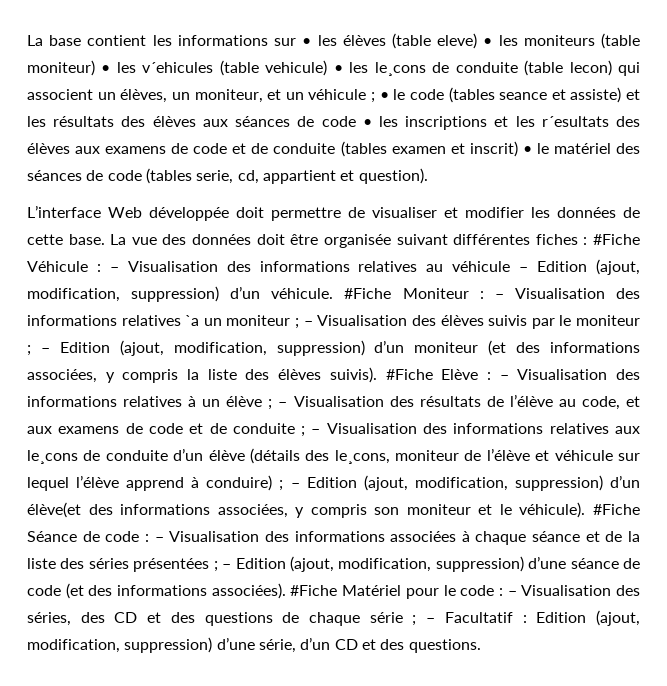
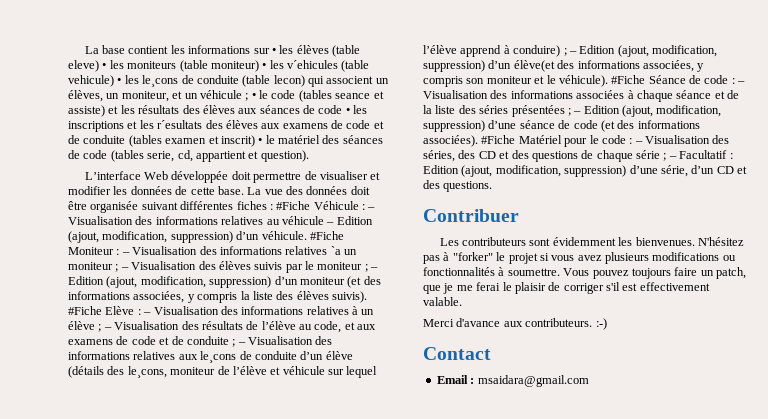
+ Contribuer
+ Les contributeurs sont évidemment les bienvenues. N'hésitez pas à "forker" le projet si vous avez plusieurs modifications ou fonctionnalités à soumettre. Vous pouvez toujours faire un patch, que je me ferai le plaisir de corriger s'il est effectivement valable.
+ Merci d'avance aux contributeurs. :-)
+ Contact
+ Email : msaidara@gmail.com

